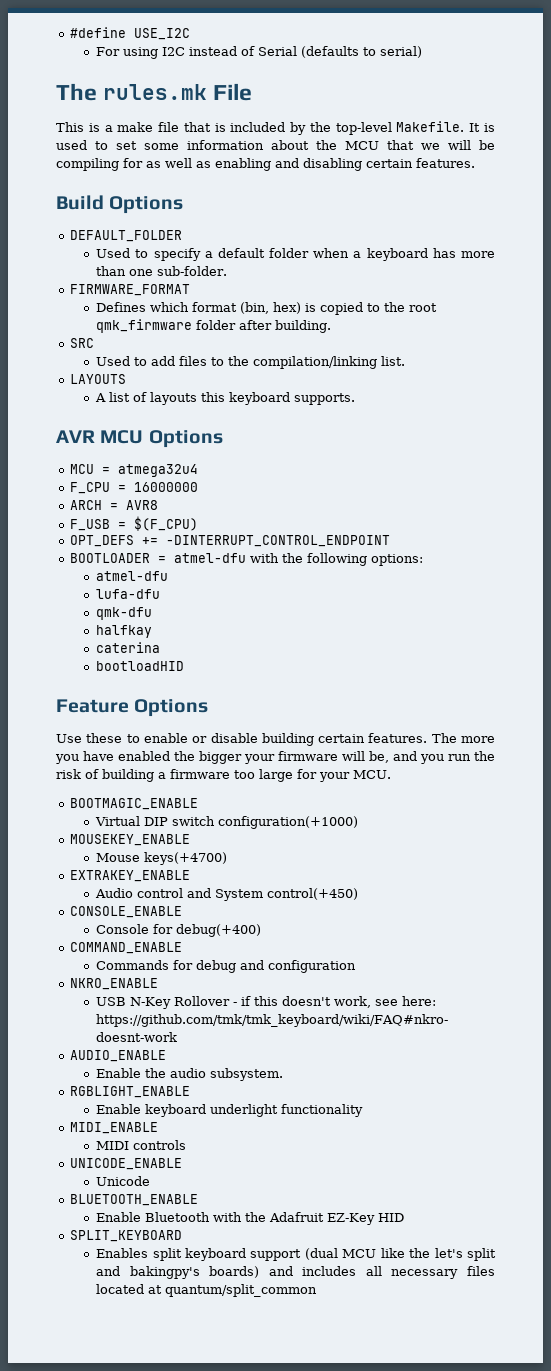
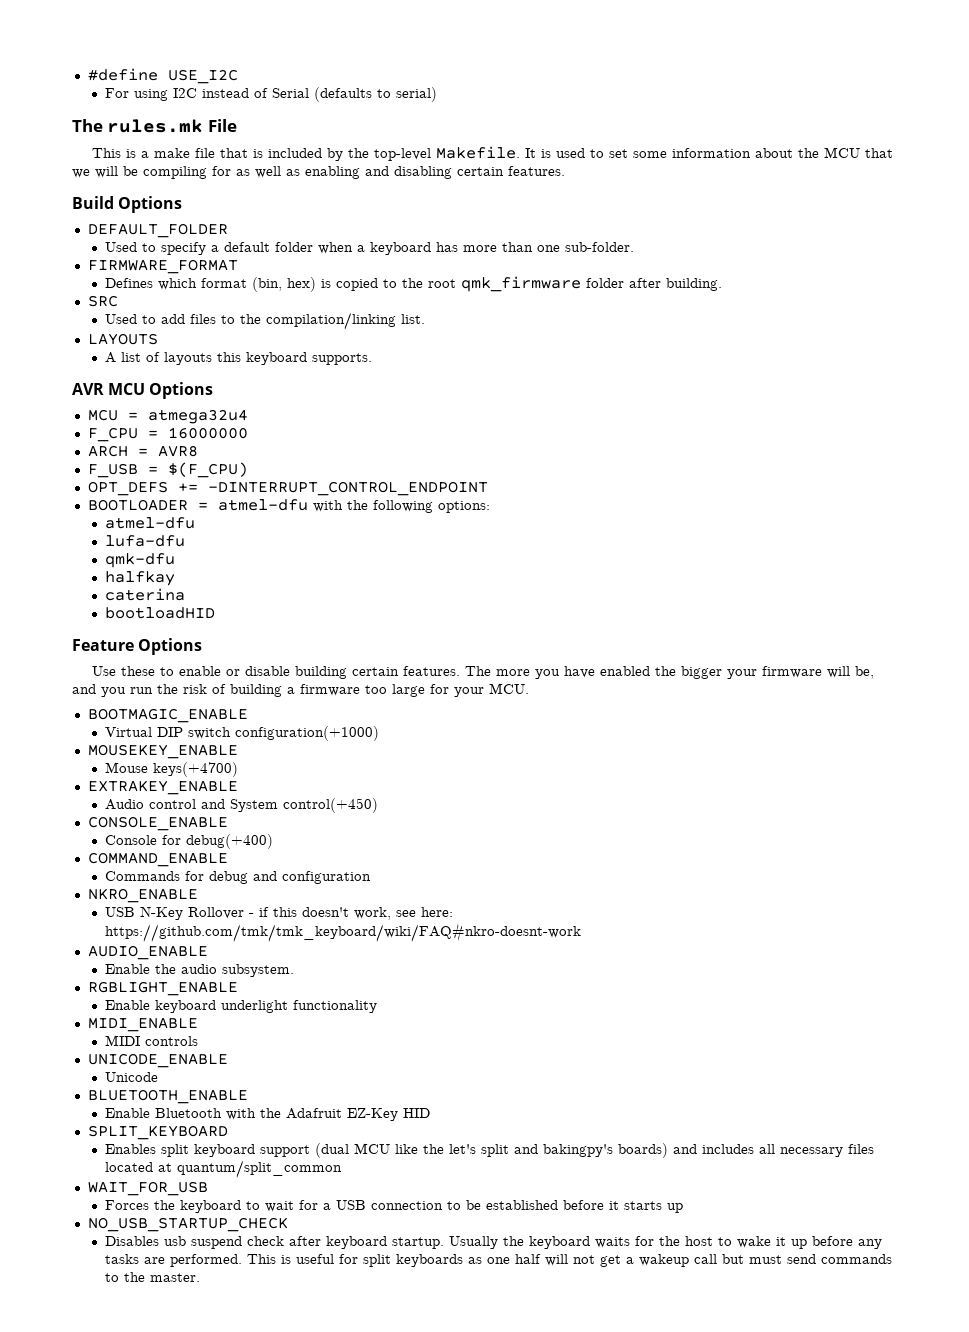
+ WAIT_FOR_USB
+ Forces the keyboard to wait for a USB connection to be established before it starts up
+ NO_USB_STARTUP_CHECK
+ Disables usb suspend check after keyboard startup. Usually the keyboard waits for the host to wake it up before any tasks are performed. This is useful for split keyboards as one half will not get a wakeup call but must send commands to the master.

